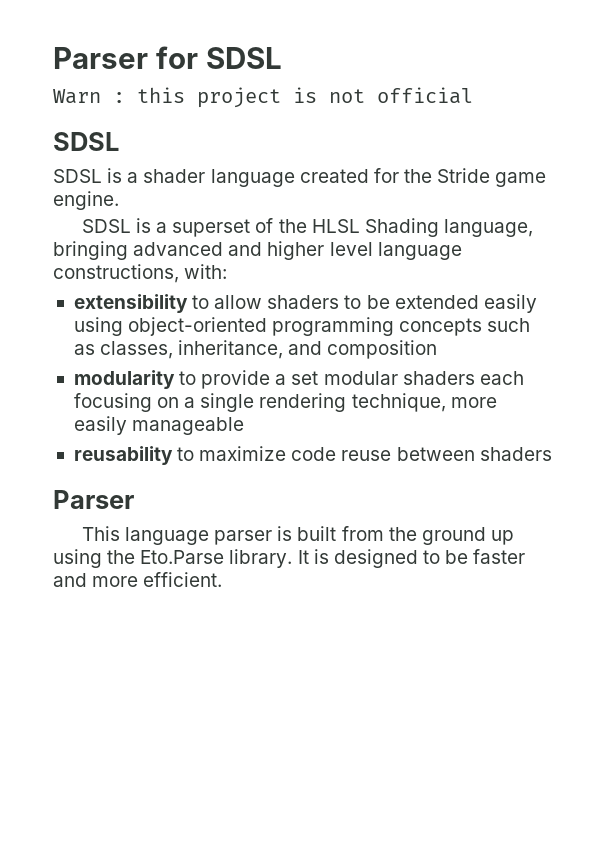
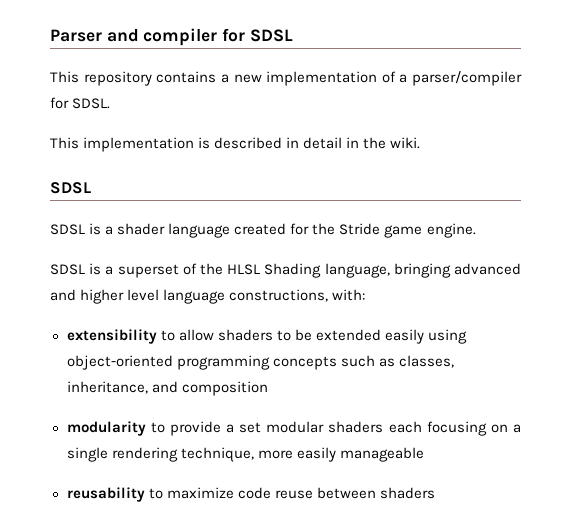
- Parser for SDSL
+ Parser and compiler for SDSL
- Warn : this project is not official
+ This repository contains a new implementation of a parser/compiler for SDSL.
+ This implementation is described in detail in the wiki.
  reusability to maximize code reuse between shaders
- Parser
- This language parser is built from the ground up using the Eto.Parse library. It is designed to be faster and more efficient.

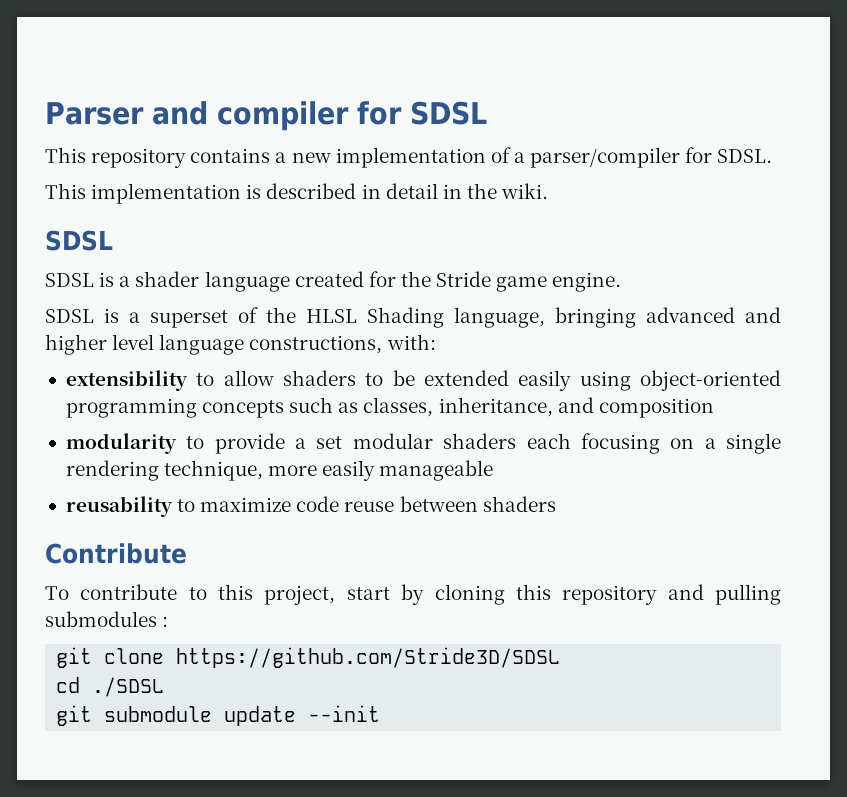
+ Contribute
+ To contribute to this project, start by cloning this repository and pulling submodules :
+ git clone https://github.com/Stride3D/SDSL
+ cd ./SDSL
+ git submodule update --init

